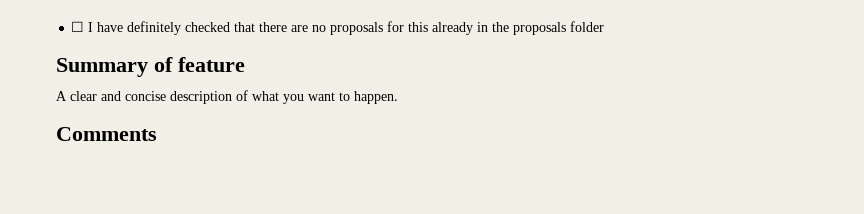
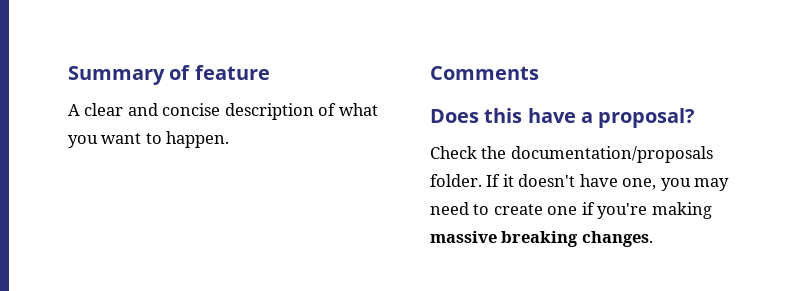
- ☐ I have definitely checked that there are no proposals for this already in the proposals folder
+ Does this have a proposal?
+ Check the documentation/proposals folder. If it doesn't have one, you may need to create one if you're making massive breaking changes.

